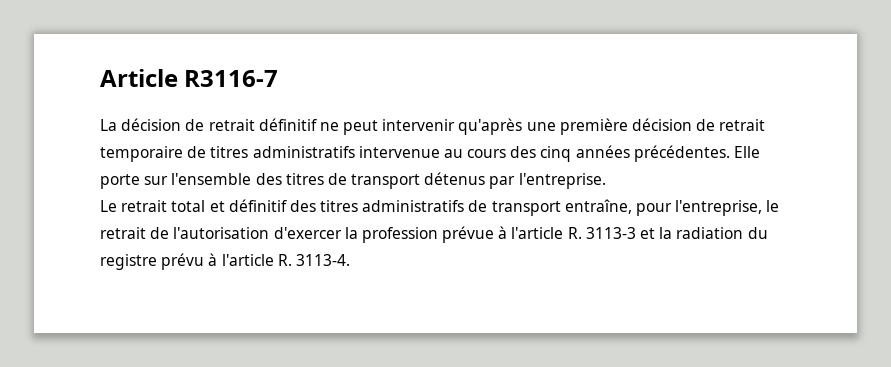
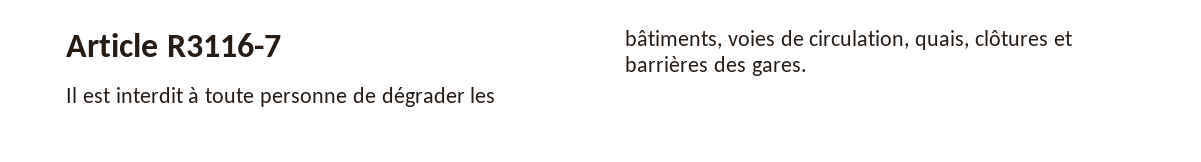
- La décision de retrait définitif ne peut intervenir qu'après une première décision de retrait temporaire de titres administratifs intervenue au cours des cinq années précédentes. Elle porte sur l'ensemble des titres de transport détenus par l'entreprise.
- Le retrait total et définitif des titres administratifs de transport entraîne, pour l'entreprise, le retrait de l'autorisation d'exercer la profession prévue à l'article R. 3113-3 et la radiation du registre prévu à l'article R. 3113-4.
+ Il est interdit à toute personne de dégrader les bâtiments, voies de circulation, quais, clôtures et barrières des gares.

